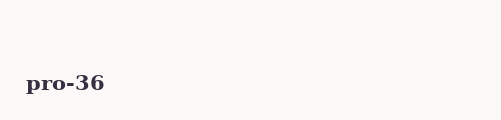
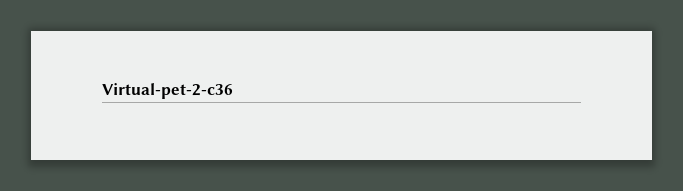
- pro-36
+ Virtual-pet-2-c36

